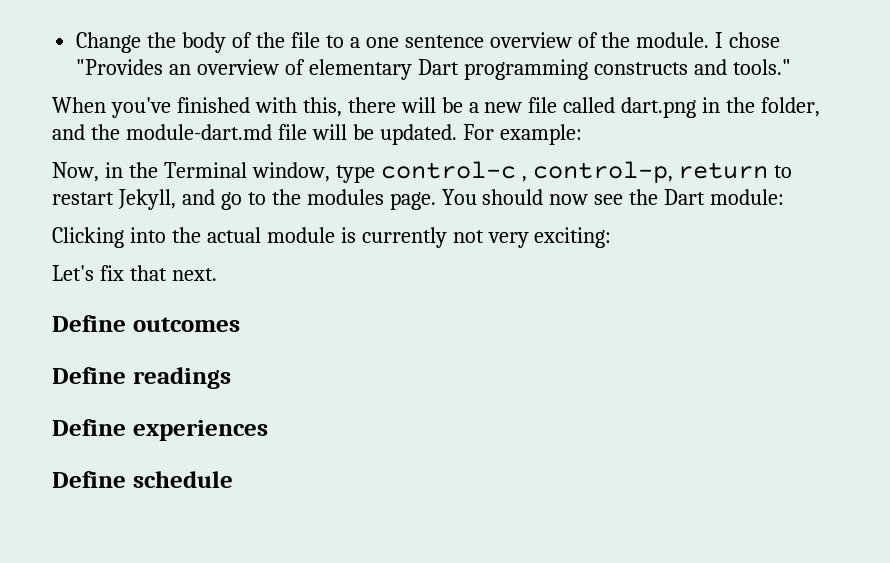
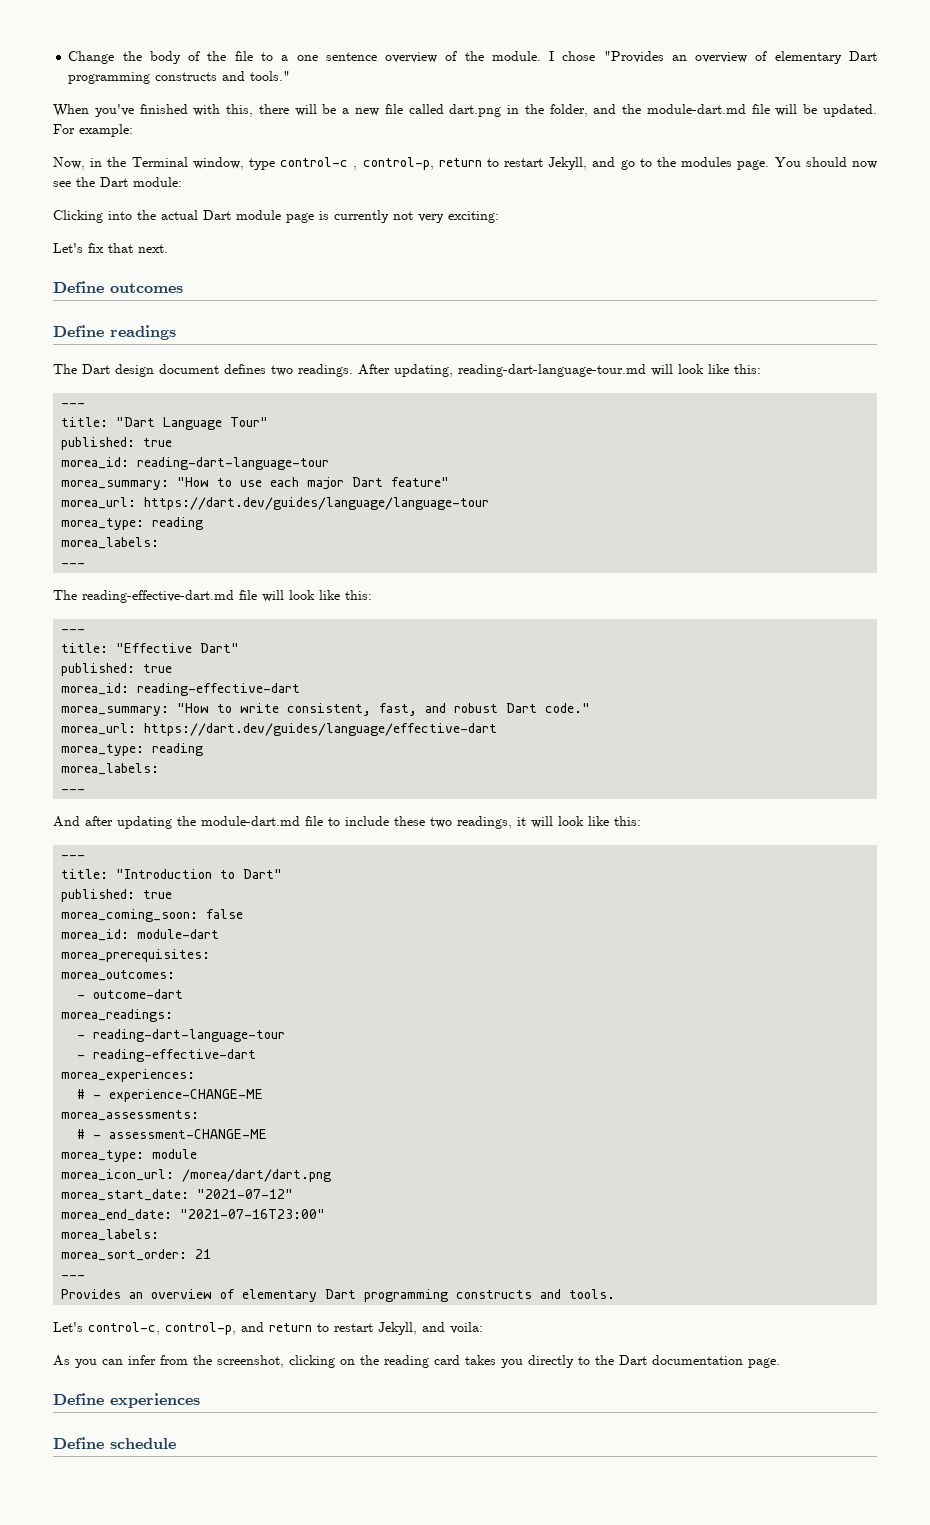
- Clicking into the actual module is currently not very exciting:
+ Clicking into the actual Dart module page is currently not very exciting:
+ The Dart design document defines two readings. After updating, reading-dart-language-tour.md will look like this:
+ ---
+ title: "Dart Language Tour"
+ published: true
+ morea_id: reading-dart-language-tour
+ morea_summary: "How to use each major Dart feature"
+ morea_url: https://dart.dev/guides/language/language-tour
+ morea_type: reading
+ morea_labels:
+ ---
+ The reading-effective-dart.md file will look like this:
+ ---
+ title: "Effective Dart"
+ published: true
+ morea_id: reading-effective-dart
+ morea_summary: "How to write consistent, fast, and robust Dart code."
+ morea_url: https://dart.dev/guides/language/effective-dart
+ morea_type: reading
+ morea_labels:
+ ---
+ And after updating the module-dart.md file to include these two readings, it will look like this:
+ ---
+ title: "Introduction to Dart"
+ published: true
+ morea_coming_soon: false
+ morea_id: module-dart
+ morea_prerequisites:
+ morea_outcomes:
+ - outcome-dart
+ morea_readings:
+ - reading-dart-language-tour
+ - reading-effective-dart
+ morea_experiences:
+ # - experience-CHANGE-ME
+ morea_assessments:
+ # - assessment-CHANGE-ME
+ morea_type: module
+ morea_icon_url: /morea/dart/dart.png
+ morea_start_date: "2021-07-12"
+ morea_end_date: "2021-07-16T23:00"
+ morea_labels:
+ morea_sort_order: 21
+ ---
+ Provides an overview of elementary Dart programming constructs and tools.
+ Let's control-c, control-p, and return to restart Jekyll, and voila:
+ As you can infer from the screenshot, clicking on the reading card takes you directly to the Dart documentation page.

